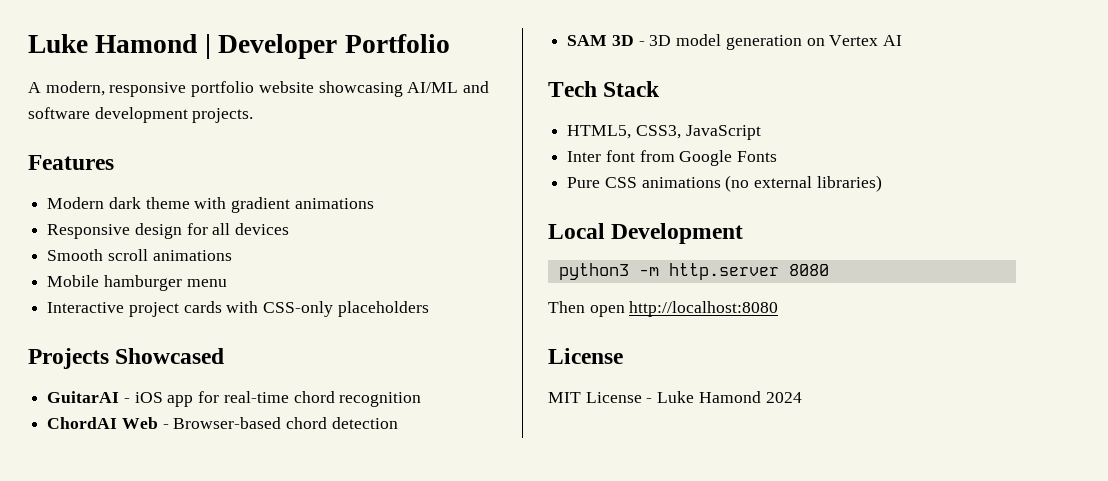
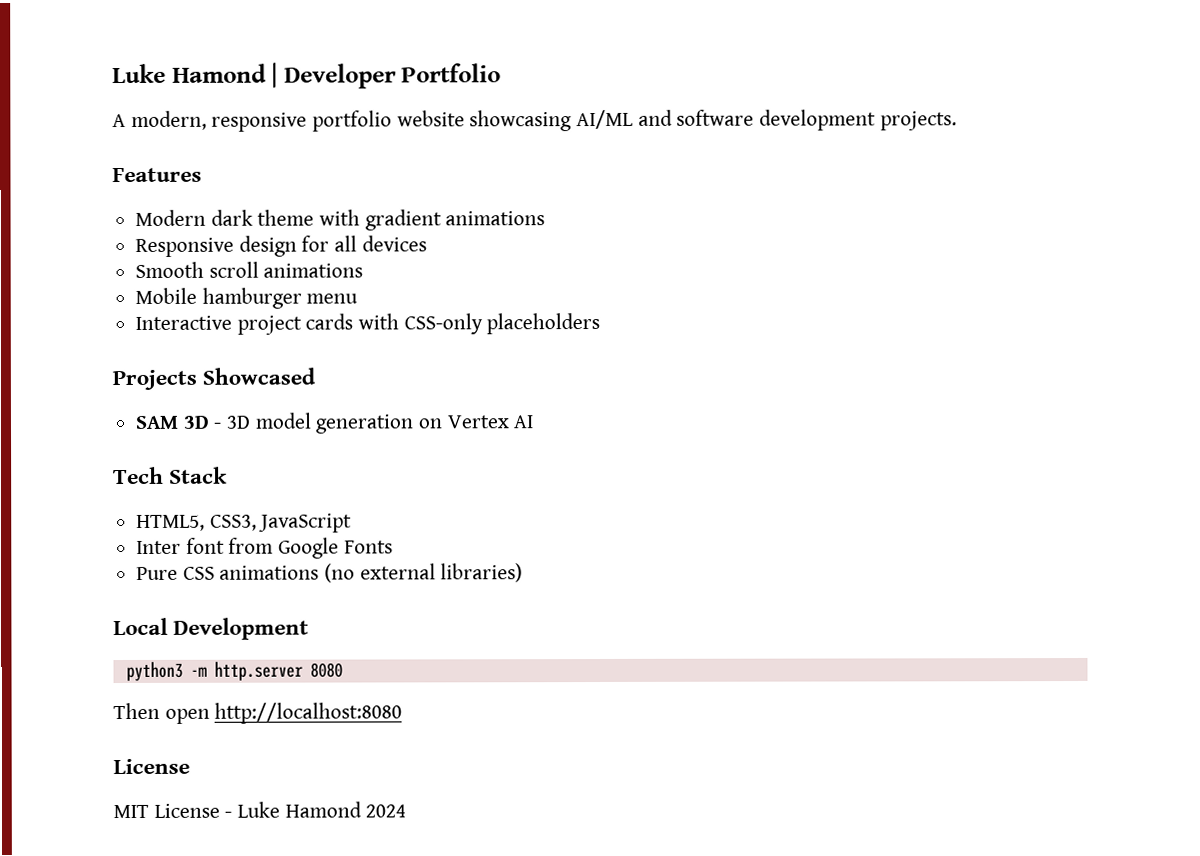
- GuitarAI - iOS app for real-time chord recognition
- ChordAI Web - Browser-based chord detection

